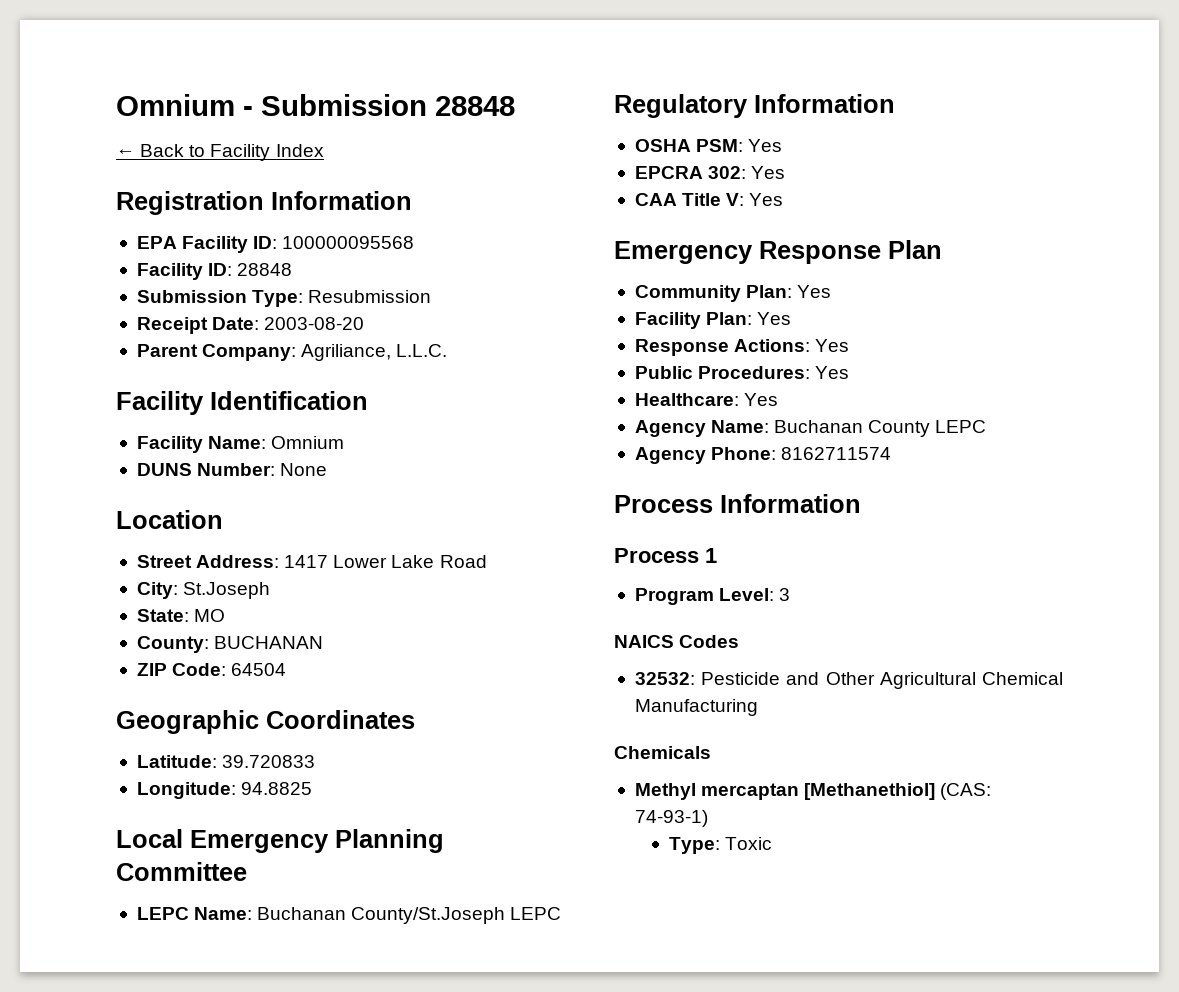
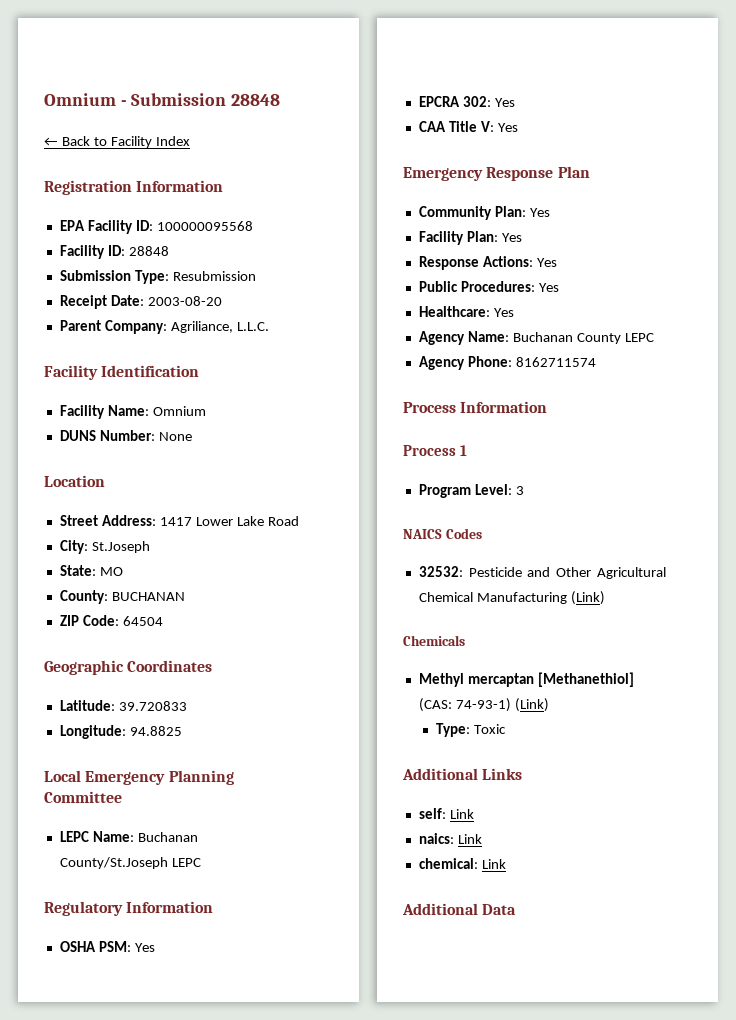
- 32532: Pesticide and Other Agricultural Chemical Manufacturing
+ 32532: Pesticide and Other Agricultural Chemical Manufacturing (Link)
- Methyl mercaptan [Methanethiol] (CAS: 74-93-1)
+ Methyl mercaptan [Methanethiol] (CAS: 74-93-1) (Link)
+ Additional Links
+ self: Link
+ naics: Link
+ chemical: Link
+ Additional Data

